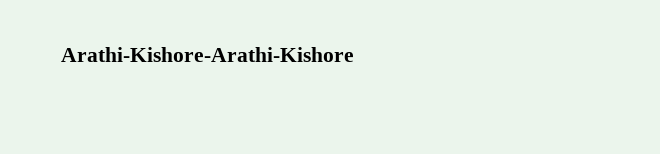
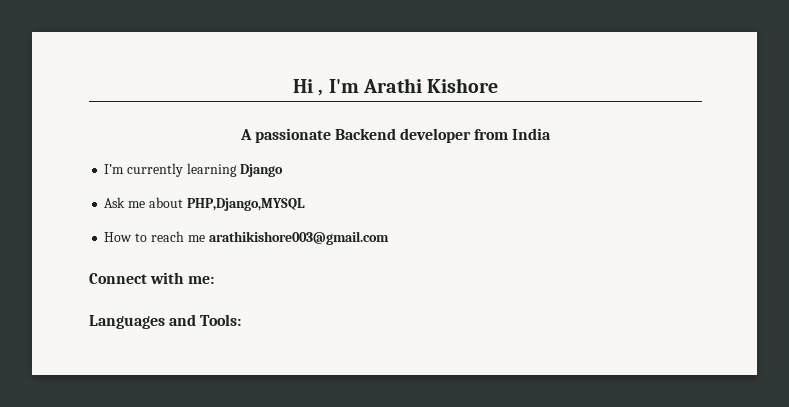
- Arathi-Kishore-Arathi-Kishore
+ Hi , I'm Arathi Kishore
+ A passionate Backend developer from India
+ I’m currently learning Django
+ Ask me about PHP,Django,MYSQL
+ How to reach me arathikishore003@gmail.com
+ Connect with me:
+ Languages and Tools:

